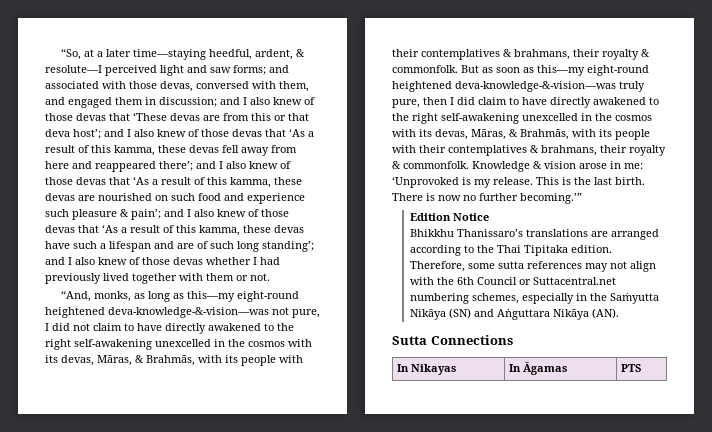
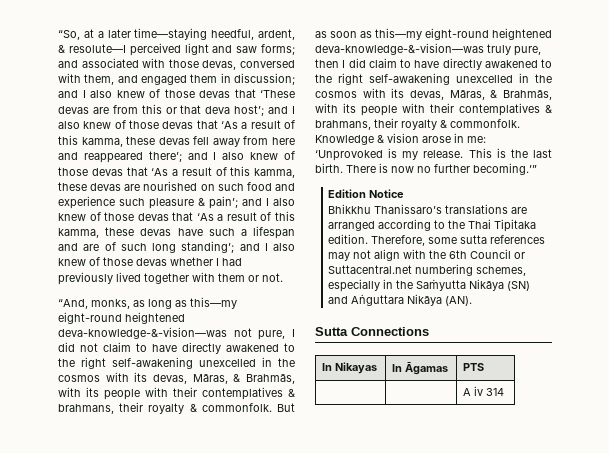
+ | | A iv 314

